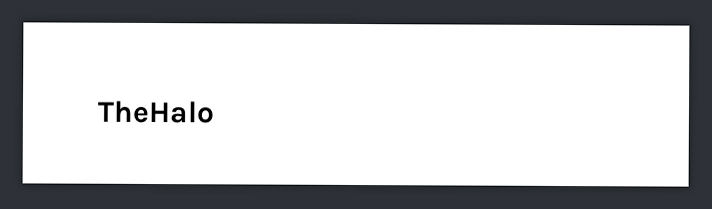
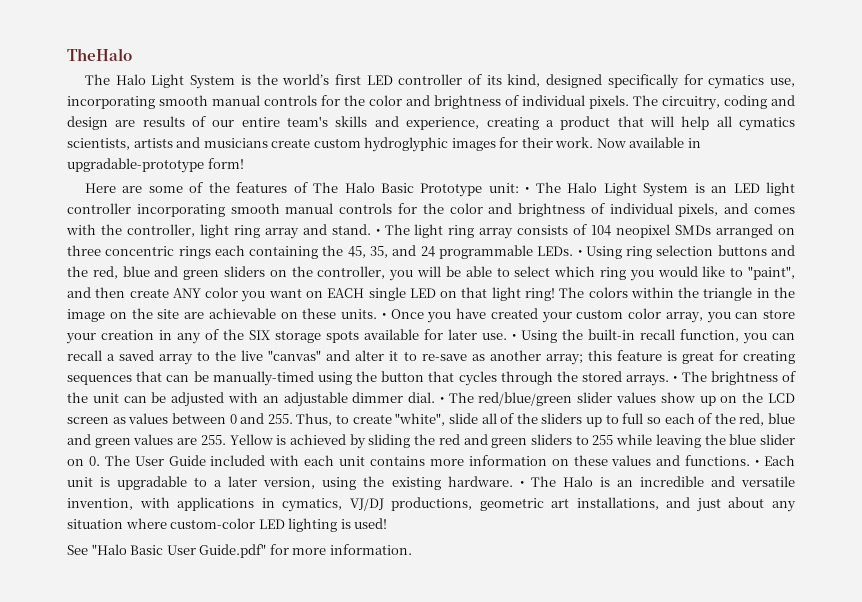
+ The Halo Light System is the world’s first LED controller of its kind, designed specifically for cymatics use, incorporating smooth manual controls for the color and brightness of individual pixels. The circuitry, coding and design are results of our entire team's skills and experience, creating a product that will help all cymatics scientists, artists and musicians create custom hydroglyphic images for their work. Now available in upgradable-prototype form!
+ Here are some of the features of The Halo Basic Prototype unit: • The Halo Light System is an LED light controller incorporating smooth manual controls for the color and brightness of individual pixels, and comes with the controller, light ring array and stand. • The light ring array consists of 104 neopixel SMDs arranged on three concentric rings each containing the 45, 35, and 24 programmable LEDs. • Using ring selection buttons and the red, blue and green sliders on the controller, you will be able to select which ring you would like to "paint", and then create ANY color you want on EACH single LED on that light ring! The colors within the triangle in the image on the site are achievable on these units. • Once you have created your custom color array, you can store your creation in any of the SIX storage spots available for later use. • Using the built-in recall function, you can recall a saved array to the live "canvas" and alter it to re-save as another array; this feature is great for creating sequences that can be manually-timed using the button that cycles through the stored arrays. • The brightness of the unit can be adjusted with an adjustable dimmer dial. • The red/blue/green slider values show up on the LCD screen as values between 0 and 255. Thus, to create "white", slide all of the sliders up to full so each of the red, blue and green values are 255. Yellow is achieved by sliding the red and green sliders to 255 while leaving the blue slider on 0. The User Guide included with each unit contains more information on these values and functions. • Each unit is upgradable to a later version, using the existing hardware. • The Halo is an incredible and versatile invention, with applications in cymatics, VJ/DJ productions, geometric art installations, and just about any situation where custom-color LED lighting is used!
+ See "Halo Basic User Guide.pdf" for more information.

